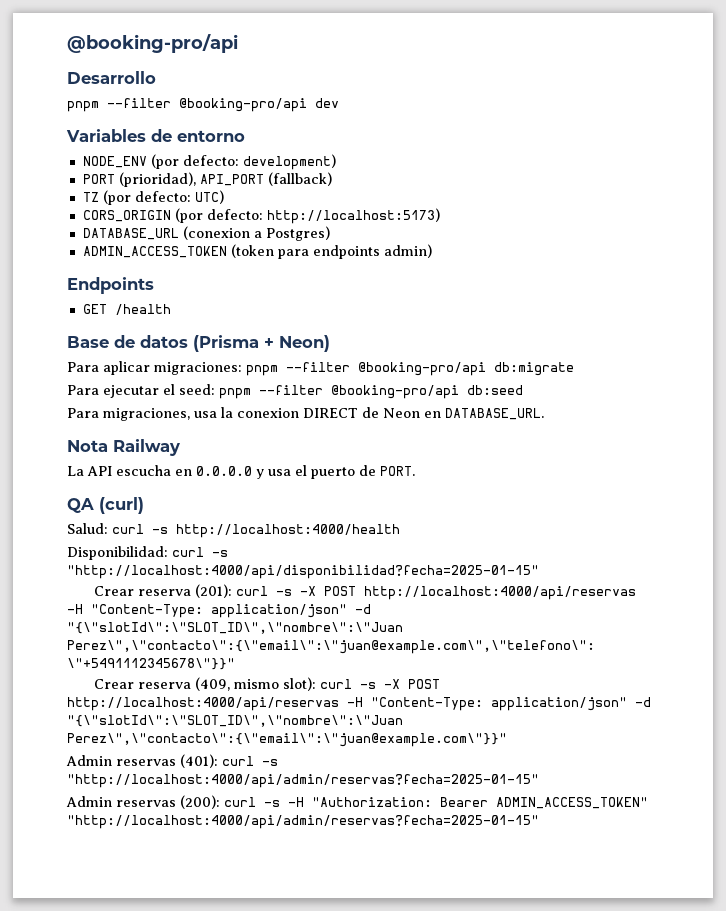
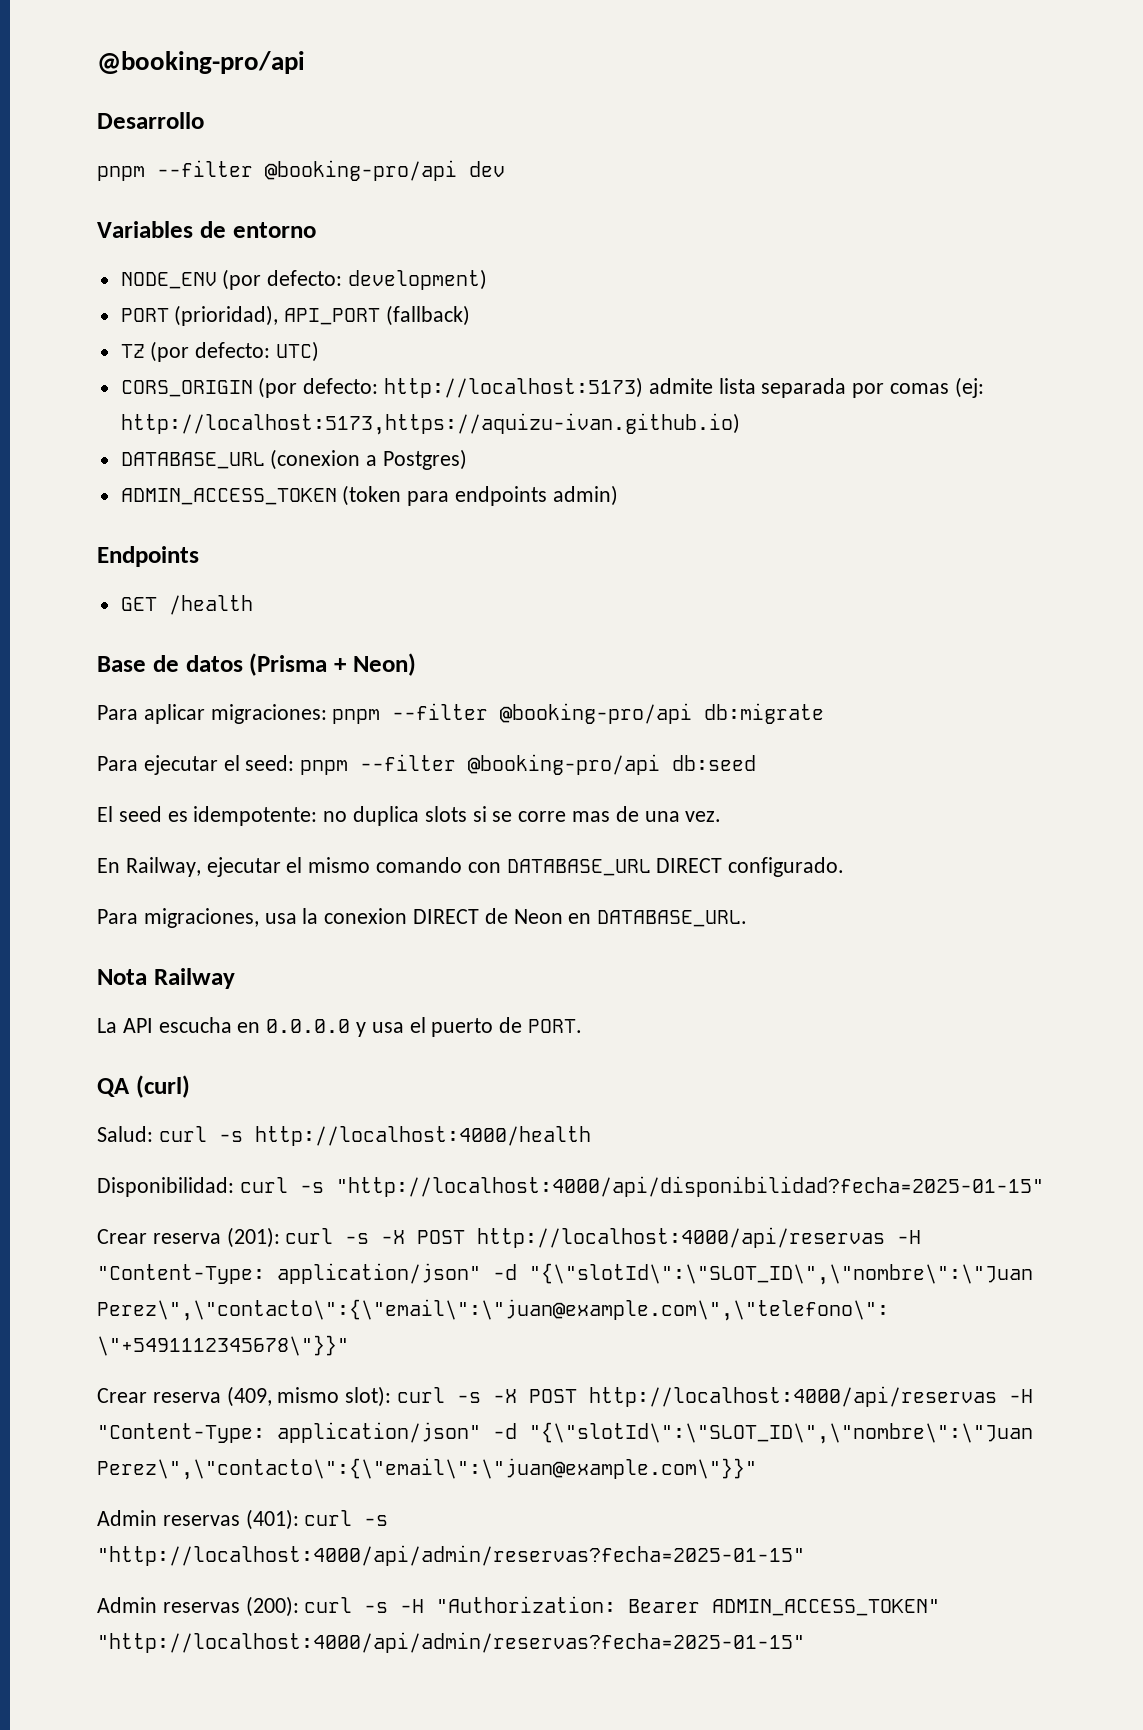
- CORS_ORIGIN (por defecto: http://localhost:5173)
+ CORS_ORIGIN (por defecto: http://localhost:5173) admite lista separada por comas (ej: http://localhost:5173,https://aquizu-ivan.github.io)
+ El seed es idempotente: no duplica slots si se corre mas de una vez.
+ En Railway, ejecutar el mismo comando con DATABASE_URL DIRECT configurado.

